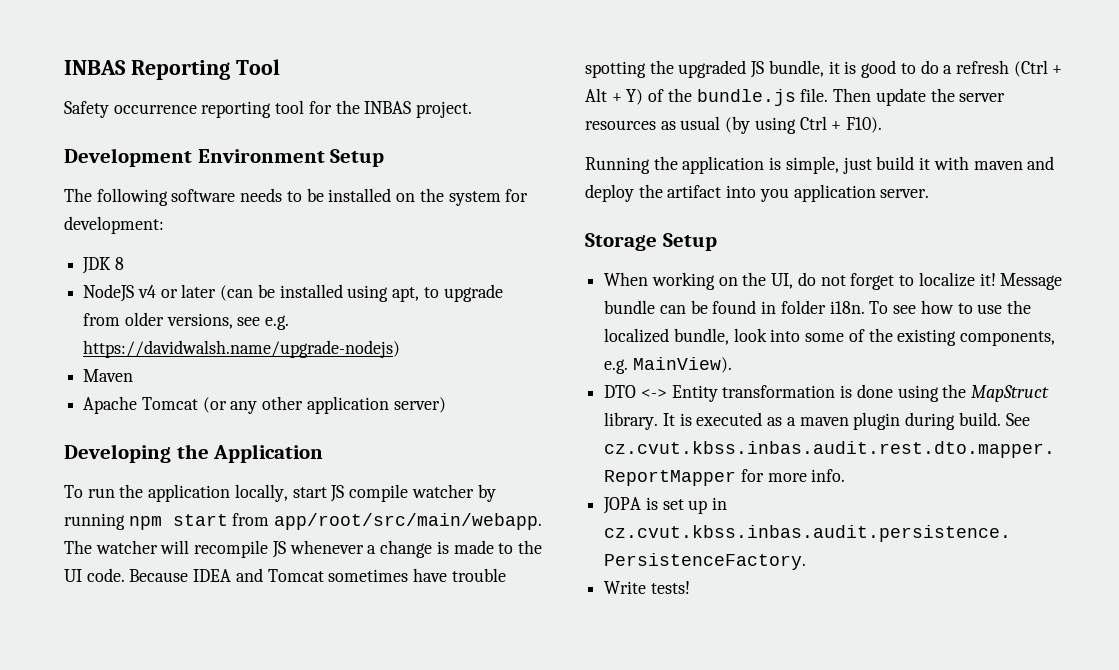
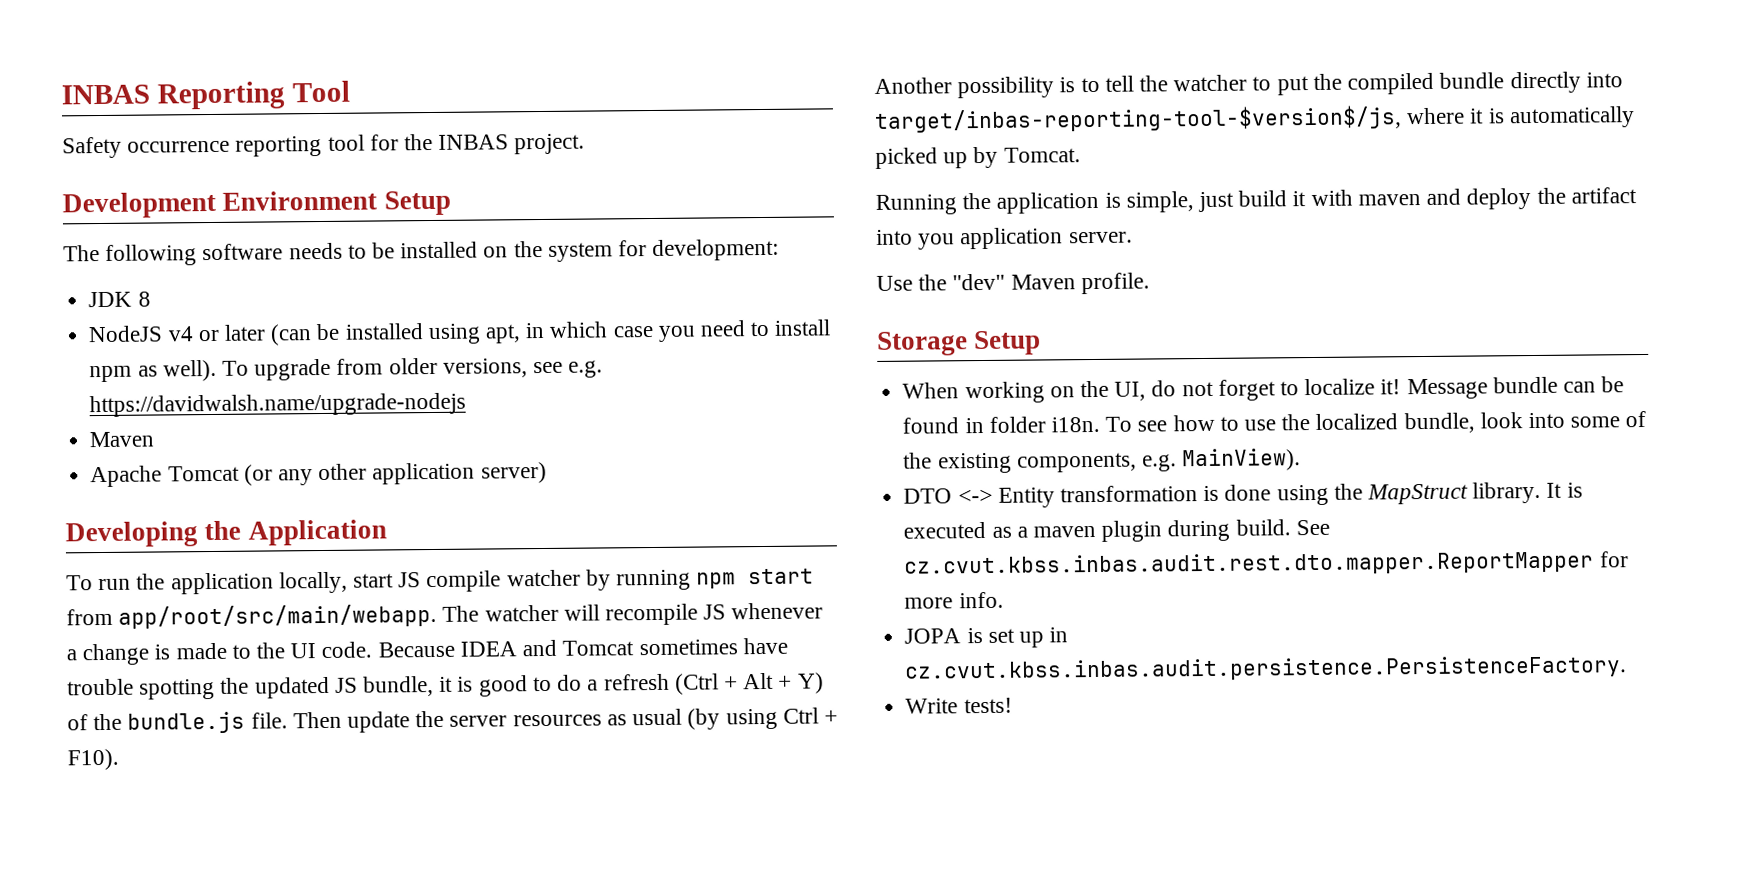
- NodeJS v4 or later (can be installed using apt, to upgrade from older versions, see e.g. https://davidwalsh.name/upgrade-nodejs)
+ NodeJS v4 or later (can be installed using apt, in which case you need to install npm as well). To upgrade from older versions, see e.g. https://davidwalsh.name/upgrade-nodejs
- Because IDEA and Tomcat sometimes have trouble spotting the upgraded JS bundle, it is good to do a refresh (Ctrl + Alt + Y) of the bundle.js file.
+ Because IDEA and Tomcat sometimes have trouble spotting the updated JS bundle, it is good to do a refresh (Ctrl + Alt + Y) of the bundle.js file.
+ Another possibility is to tell the watcher to put the compiled bundle directly into target/inbas-reporting-tool-$version$/js, where it is automatically picked up by Tomcat.
+ Use the "dev" Maven profile.

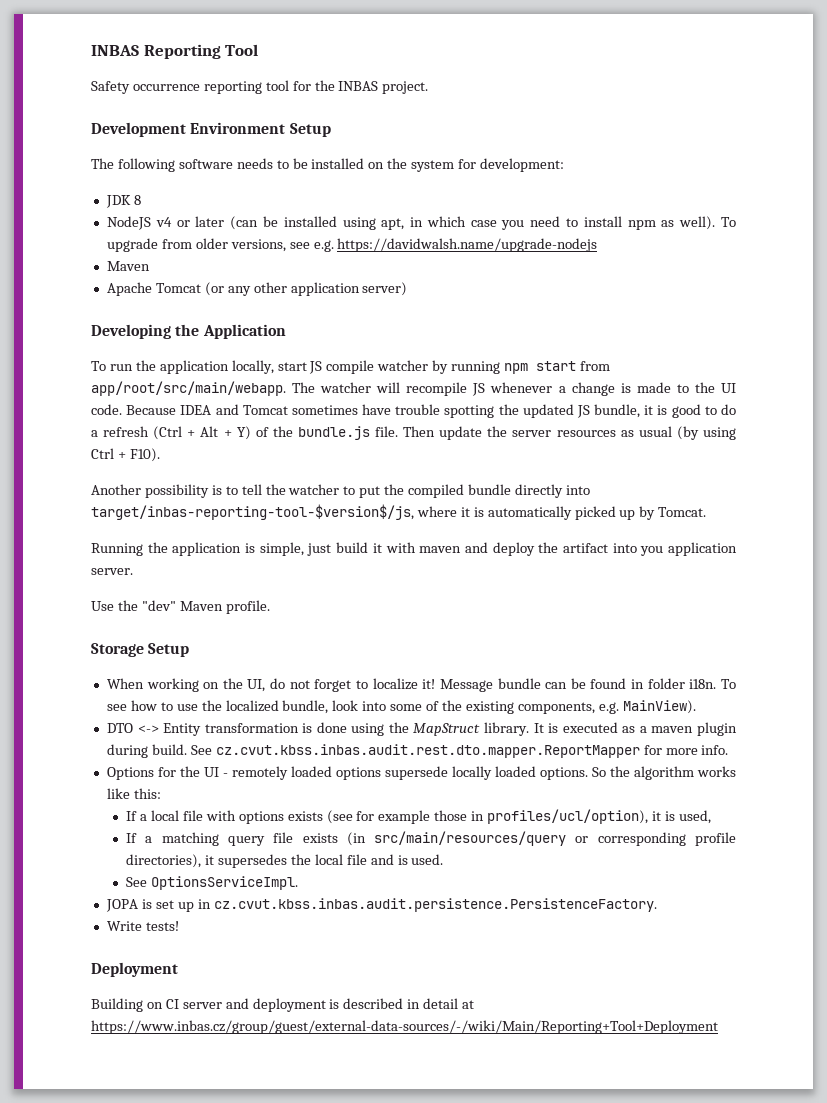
+ Options for the UI - remotely loaded options supersede locally loaded options. So the algorithm works like this:
+ If a local file with options exists (see for example those in profiles/ucl/option), it is used,
+ If a matching query file exists (in src/main/resources/query or corresponding profile directories), it supersedes the local file and is used.
+ See OptionsServiceImpl.
+ Deployment
+ Building on CI server and deployment is described in detail at https://www.inbas.cz/group/guest/external-data-sources/-/wiki/Main/Reporting+Tool+Deployment

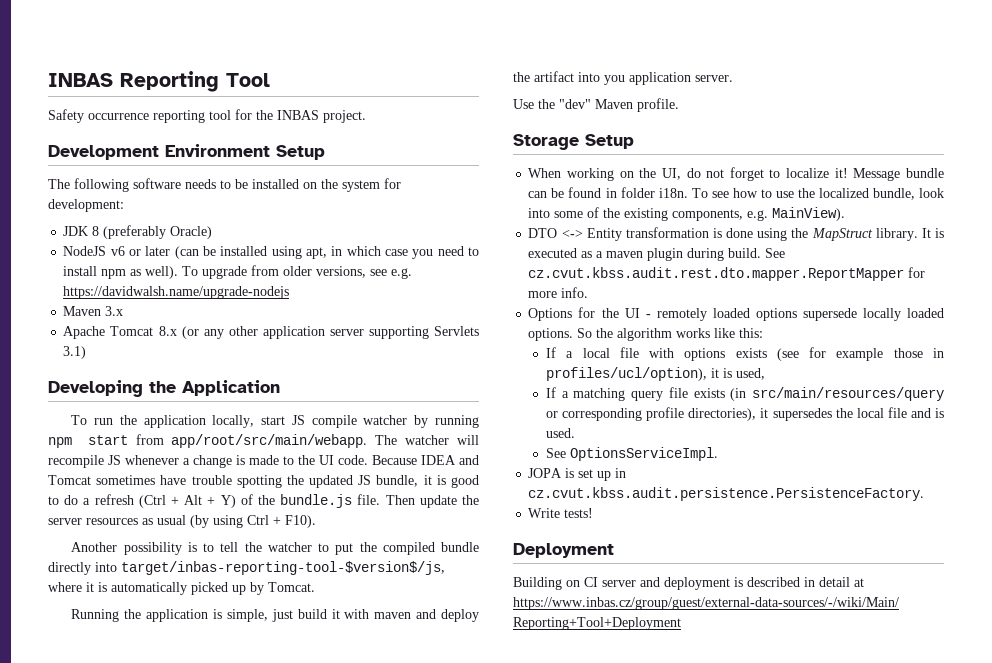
- JDK 8
+ JDK 8 (preferably Oracle)
- NodeJS v4 or later (can be installed using apt, in which case you need to install npm as well).
+ NodeJS v6 or later (can be installed using apt, in which case you need to install npm as well).
  To upgrade from older versions, see e.g. https://davidwalsh.name/upgrade-nodejs
- Maven
+ Maven 3.x
- Apache Tomcat (or any other application server)
+ Apache Tomcat 8.x (or any other application server supporting Servlets 3.1)
- See cz.cvut.kbss.inbas.audit.rest.dto.mapper.ReportMapper for more info.
+ See cz.cvut.kbss.audit.rest.dto.mapper.ReportMapper for more info.
- JOPA is set up in cz.cvut.kbss.inbas.audit.persistence.PersistenceFactory.
+ JOPA is set up in cz.cvut.kbss.audit.persistence.PersistenceFactory.

